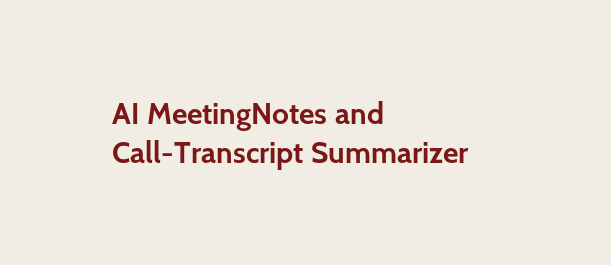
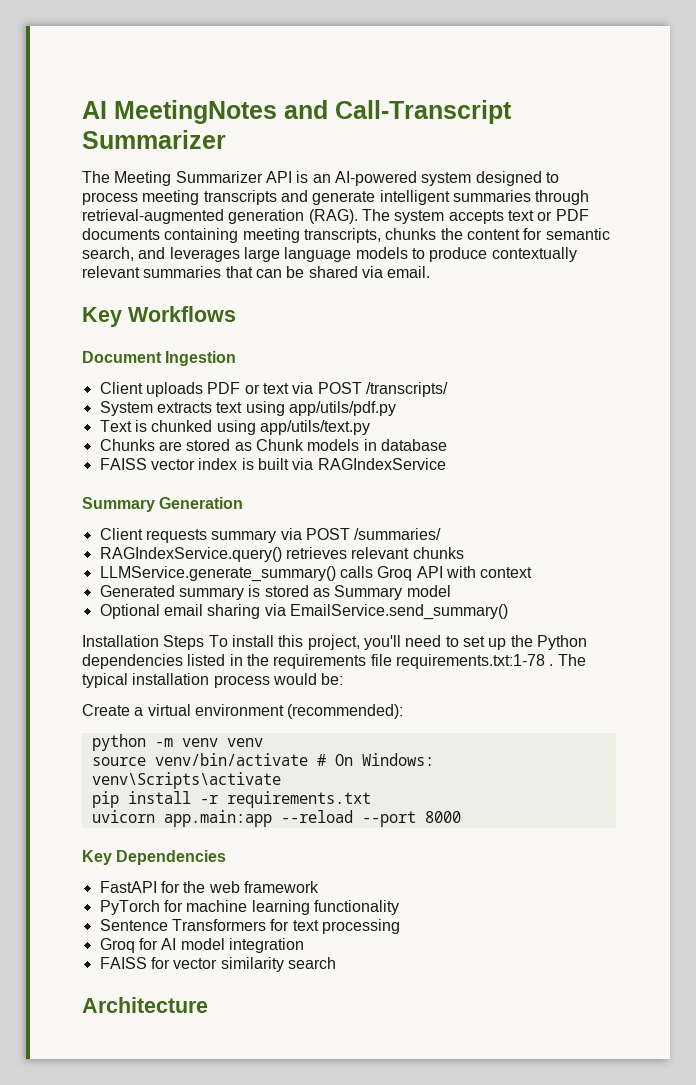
+ The Meeting Summarizer API is an AI-powered system designed to process meeting transcripts and generate intelligent summaries through retrieval-augmented generation (RAG). The system accepts text or PDF documents containing meeting transcripts, chunks the content for semantic search, and leverages large language models to produce contextually relevant summaries that can be shared via email.
+ Key Workflows
+ Document Ingestion
+ Client uploads PDF or text via POST /transcripts/
+ System extracts text using app/utils/pdf.py
+ Text is chunked using app/utils/text.py
+ Chunks are stored as Chunk models in database
+ FAISS vector index is built via RAGIndexService
+ Summary Generation
+ Client requests summary via POST /summaries/
+ RAGIndexService.query() retrieves relevant chunks
+ LLMService.generate_summary() calls Groq API with context
+ Generated summary is stored as Summary model
+ Optional email sharing via EmailService.send_summary()
+ Installation Steps To install this project, you'll need to set up the Python dependencies listed in the requirements file requirements.txt:1-78 . The typical installation process would be:
+ Create a virtual environment (recommended):
+ python -m venv venv
+ source venv/bin/activate # On Windows: venv\Scripts\activate
+ pip install -r requirements.txt
+ uvicorn app.main:app --reload --port 8000
+ Key Dependencies
+ FastAPI for the web framework
+ PyTorch for machine learning functionality
+ Sentence Transformers for text processing
+ Groq for AI model integration
+ FAISS for vector similarity search
+ Architecture

